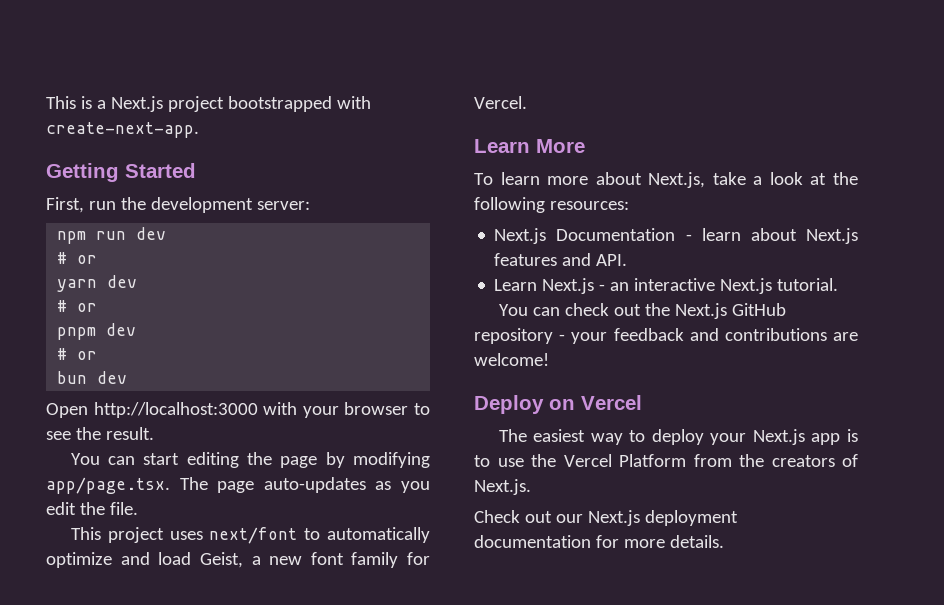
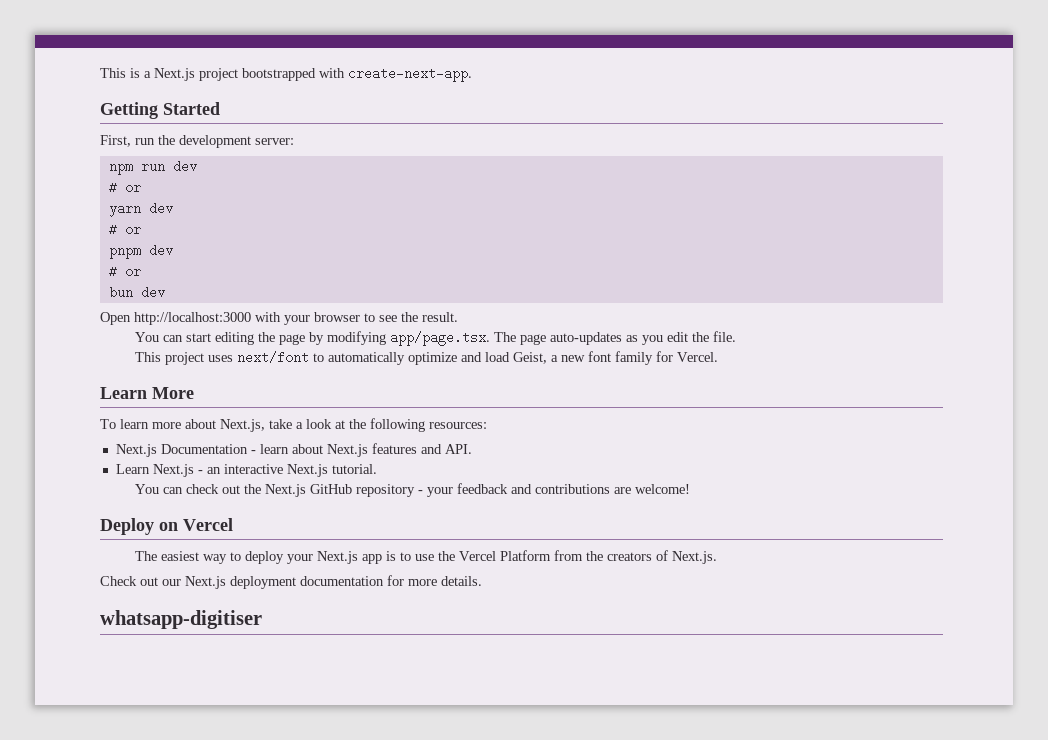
+ whatsapp-digitiser

